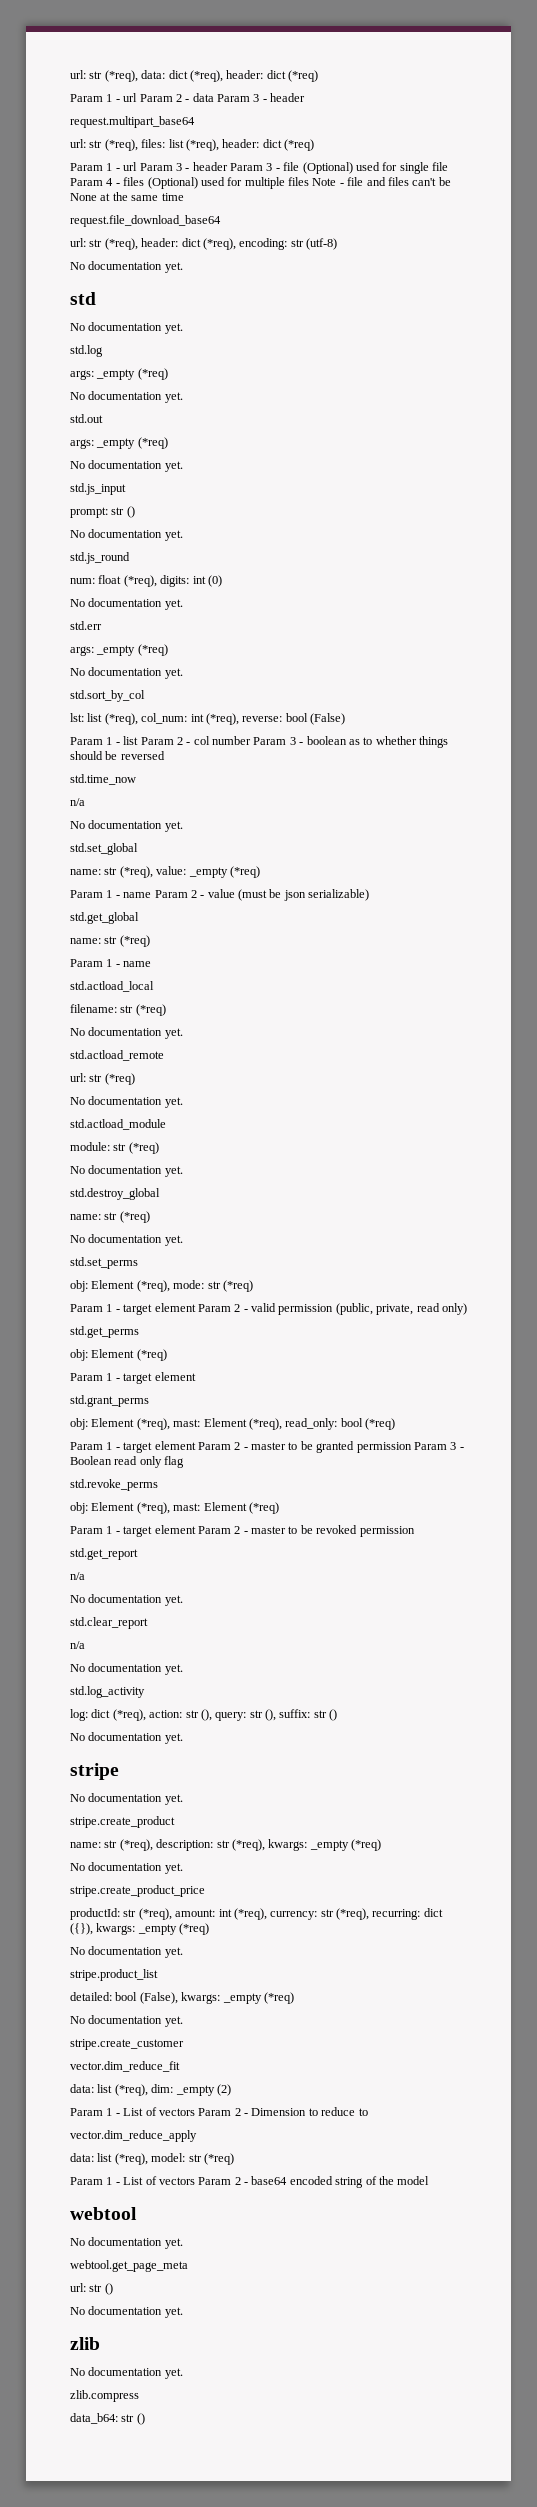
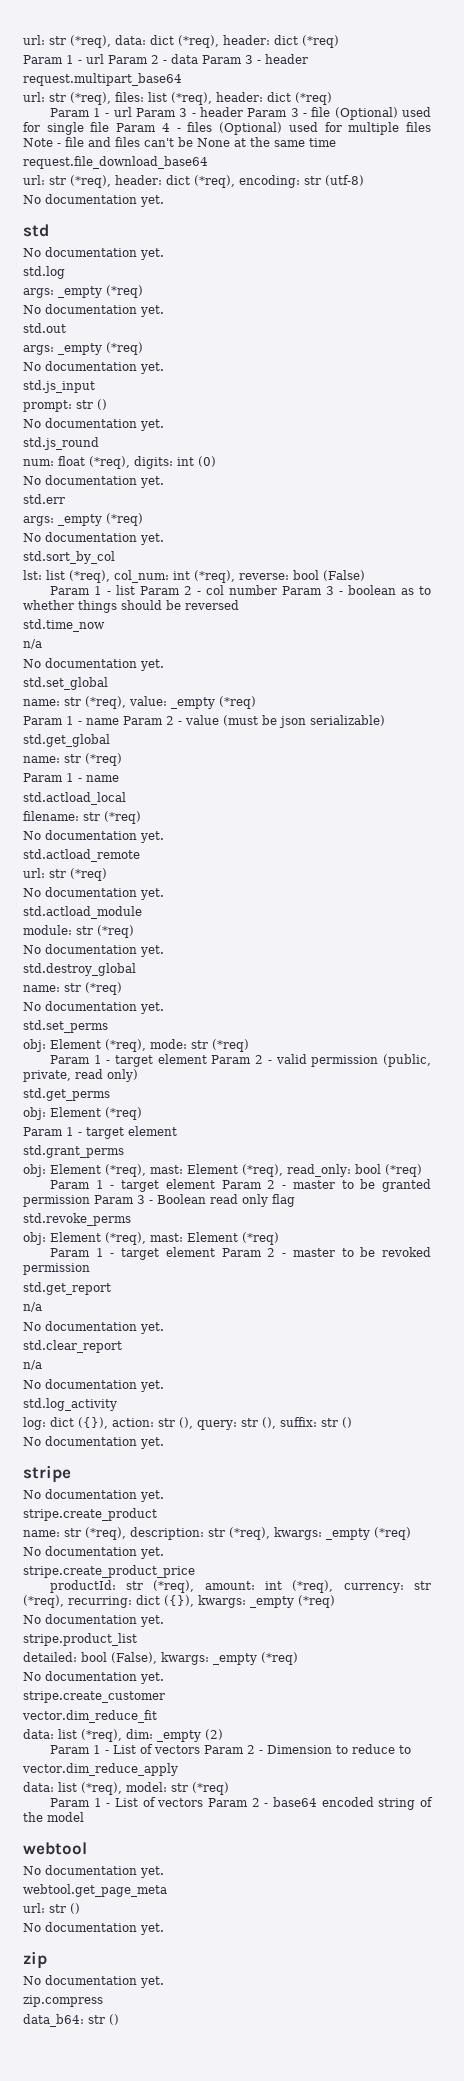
- log: dict (*req), action: str (), query: str (), suffix: str ()
+ log: dict ({}), action: str (), query: str (), suffix: str ()
- zlib
+ zip
  No documentation yet.
- zlib.compress
+ zip.compress

